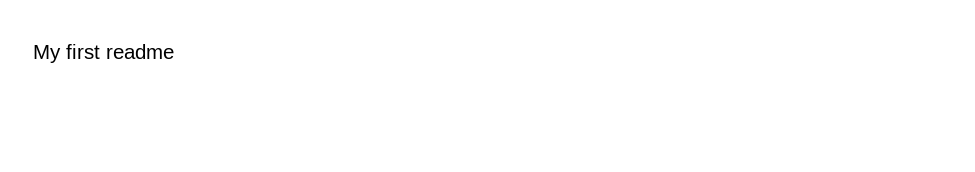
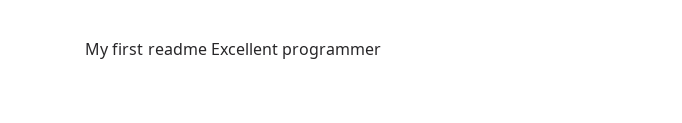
- My first readme
+ My first readme Excellent programmer

